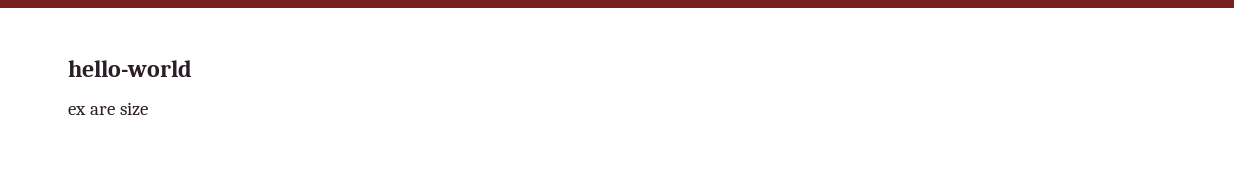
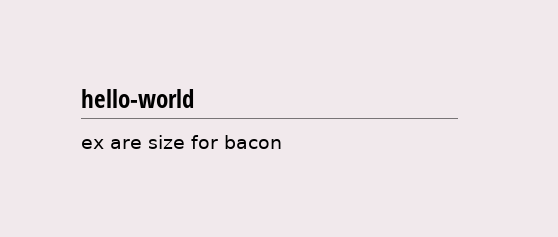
- ex are size
+ ex are size for bacon

